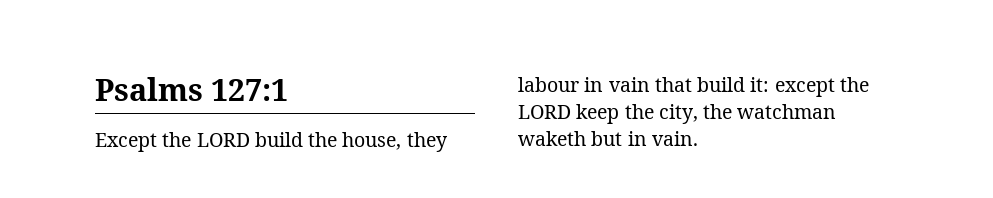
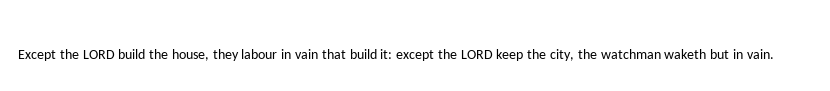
- Psalms 127:1

